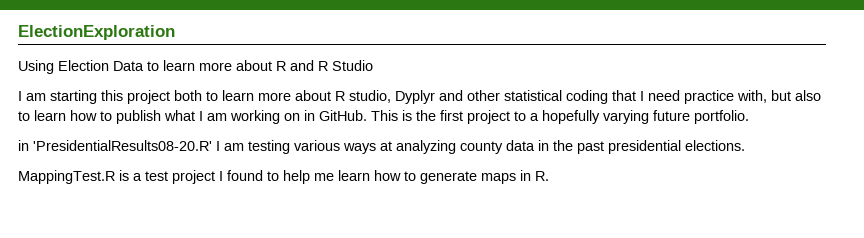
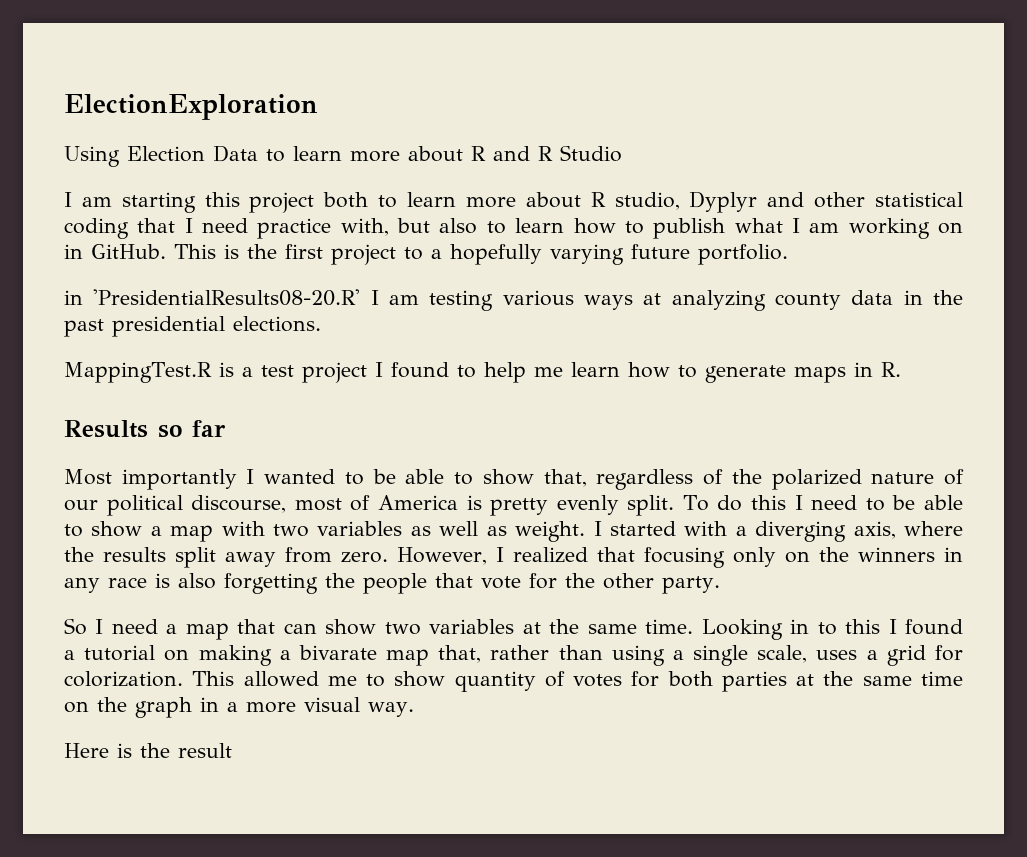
+ Results so far
+ Most importantly I wanted to be able to show that, regardless of the polarized nature of our political discourse, most of America is pretty evenly split. To do this I need to be able to show a map with two variables as well as weight. I started with a diverging axis, where the results split away from zero. However, I realized that focusing only on the winners in any race is also forgetting the people that vote for the other party.
+ So I need a map that can show two variables at the same time. Looking in to this I found a tutorial on making a bivarate map that, rather than using a single scale, uses a grid for colorization. This allowed me to show quantity of votes for both parties at the same time on the graph in a more visual way.
+ Here is the result

